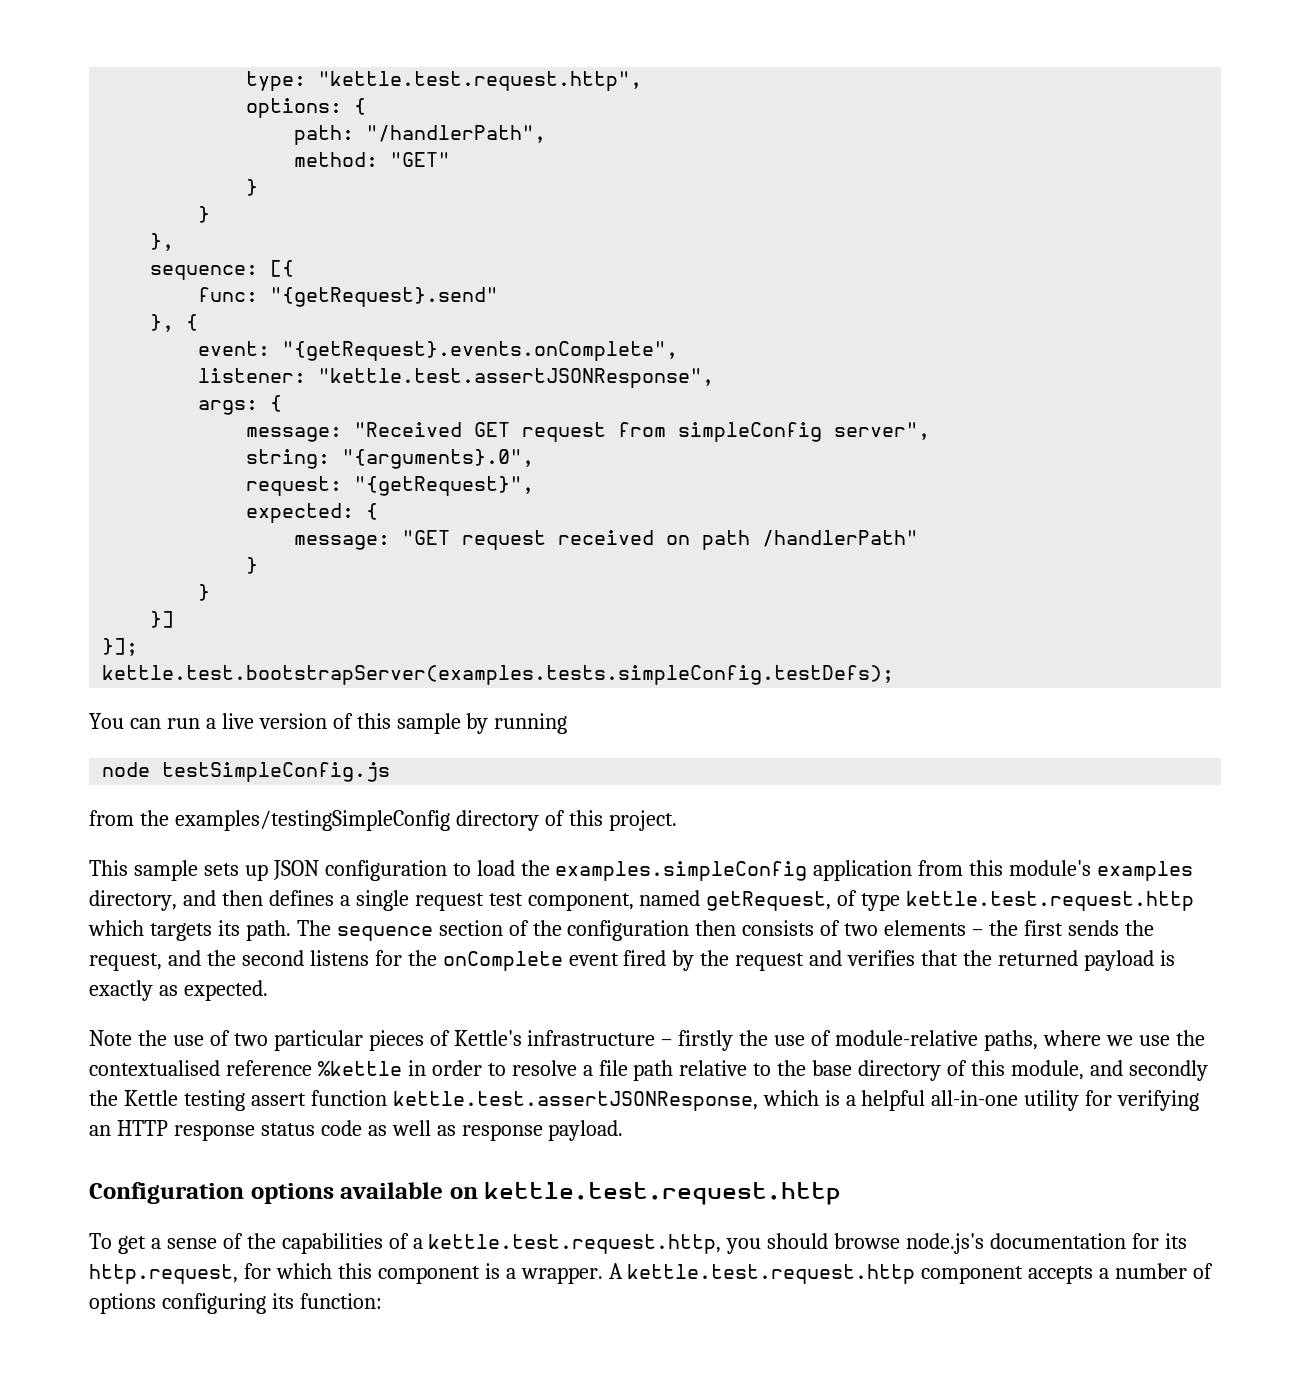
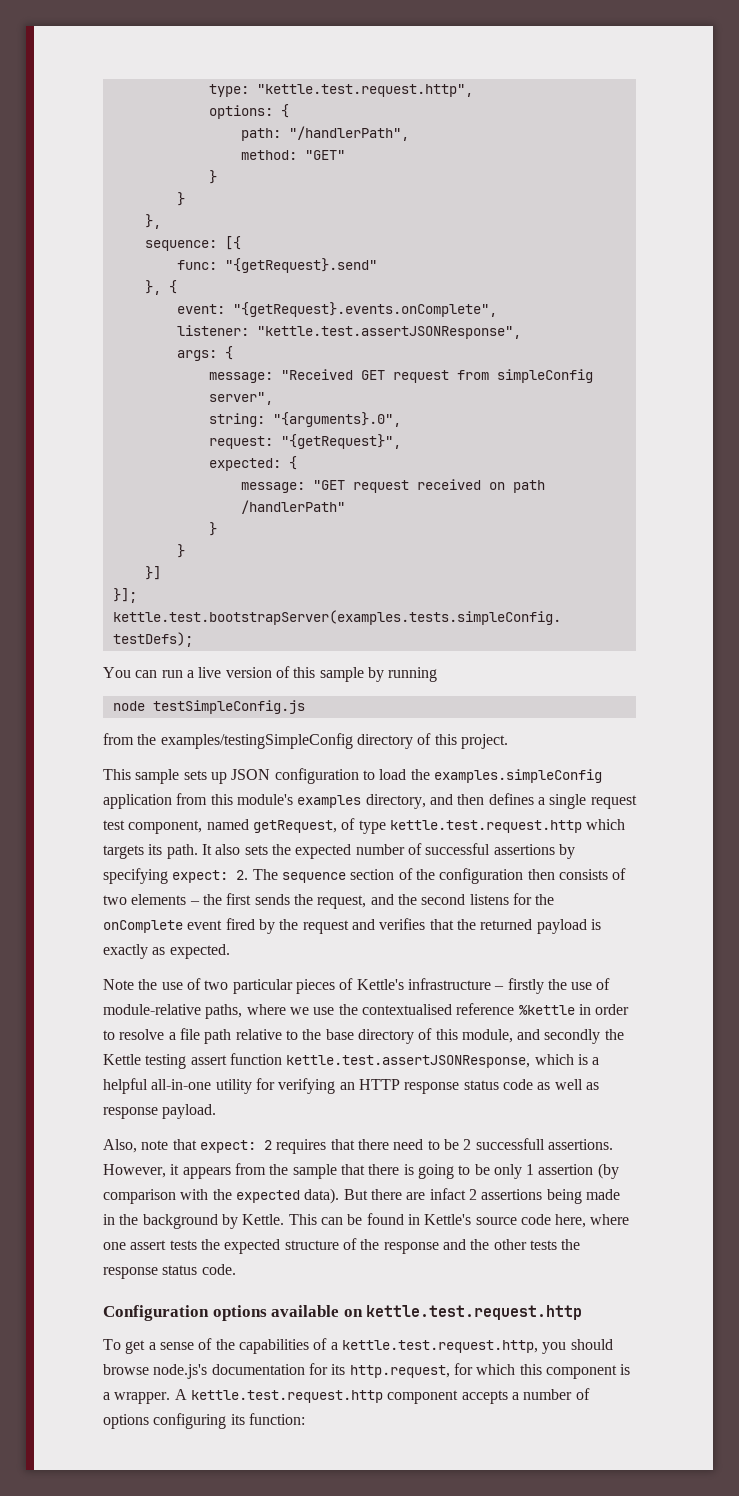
- The sequence section of the configuration then consists of two elements – the first sends the request, and the second listens for the onComplete event fired by the request and verifies that the returned payload is exactly as expected.
+ It also sets the expected number of successful assertions by specifying expect: 2. The sequence section of the configuration then consists of two elements – the first sends the request, and the second listens for the onComplete event fired by the request and verifies that the returned payload is exactly as expected.
+ Also, note that expect: 2 requires that there need to be 2 successfull assertions. However, it appears from the sample that there is going to be only 1 assertion (by comparison with the expected data). But there are infact 2 assertions being made in the background by Kettle. This can be found in Kettle's source code here, where one assert tests the expected structure of the response and the other tests the response status code.

